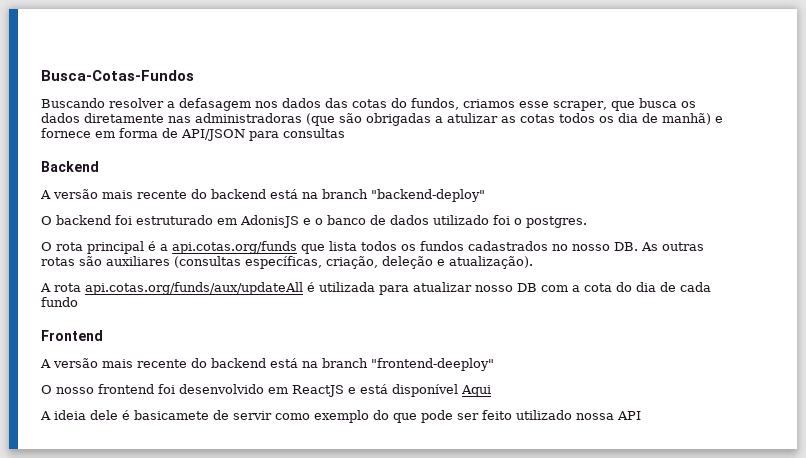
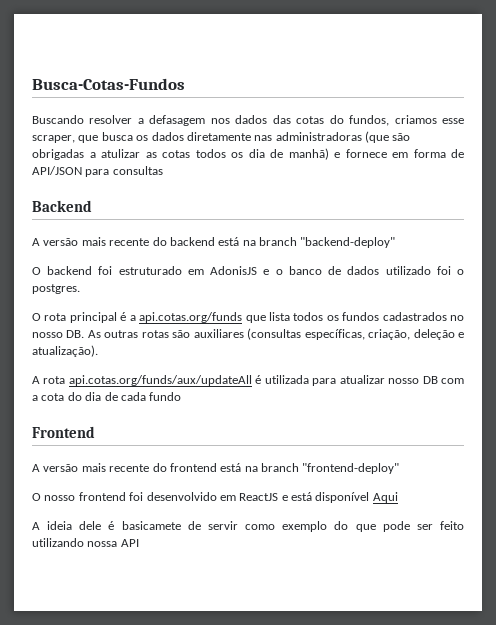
- A versão mais recente do backend está na branch "frontend-deeploy"
+ A versão mais recente do frontend está na branch "frontend-deploy"
- A ideia dele é basicamete de servir como exemplo do que pode ser feito utilizado nossa API
+ A ideia dele é basicamete de servir como exemplo do que pode ser feito utilizando nossa API

